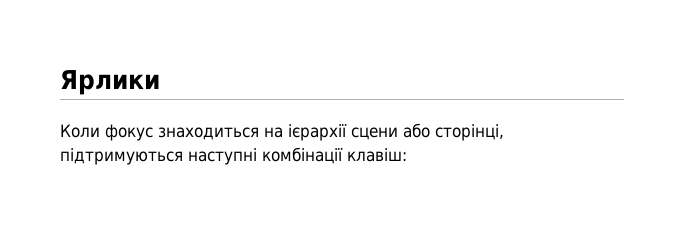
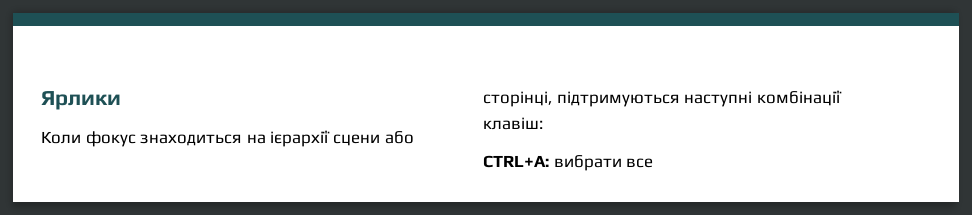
+ CTRL+A: вибрати все

